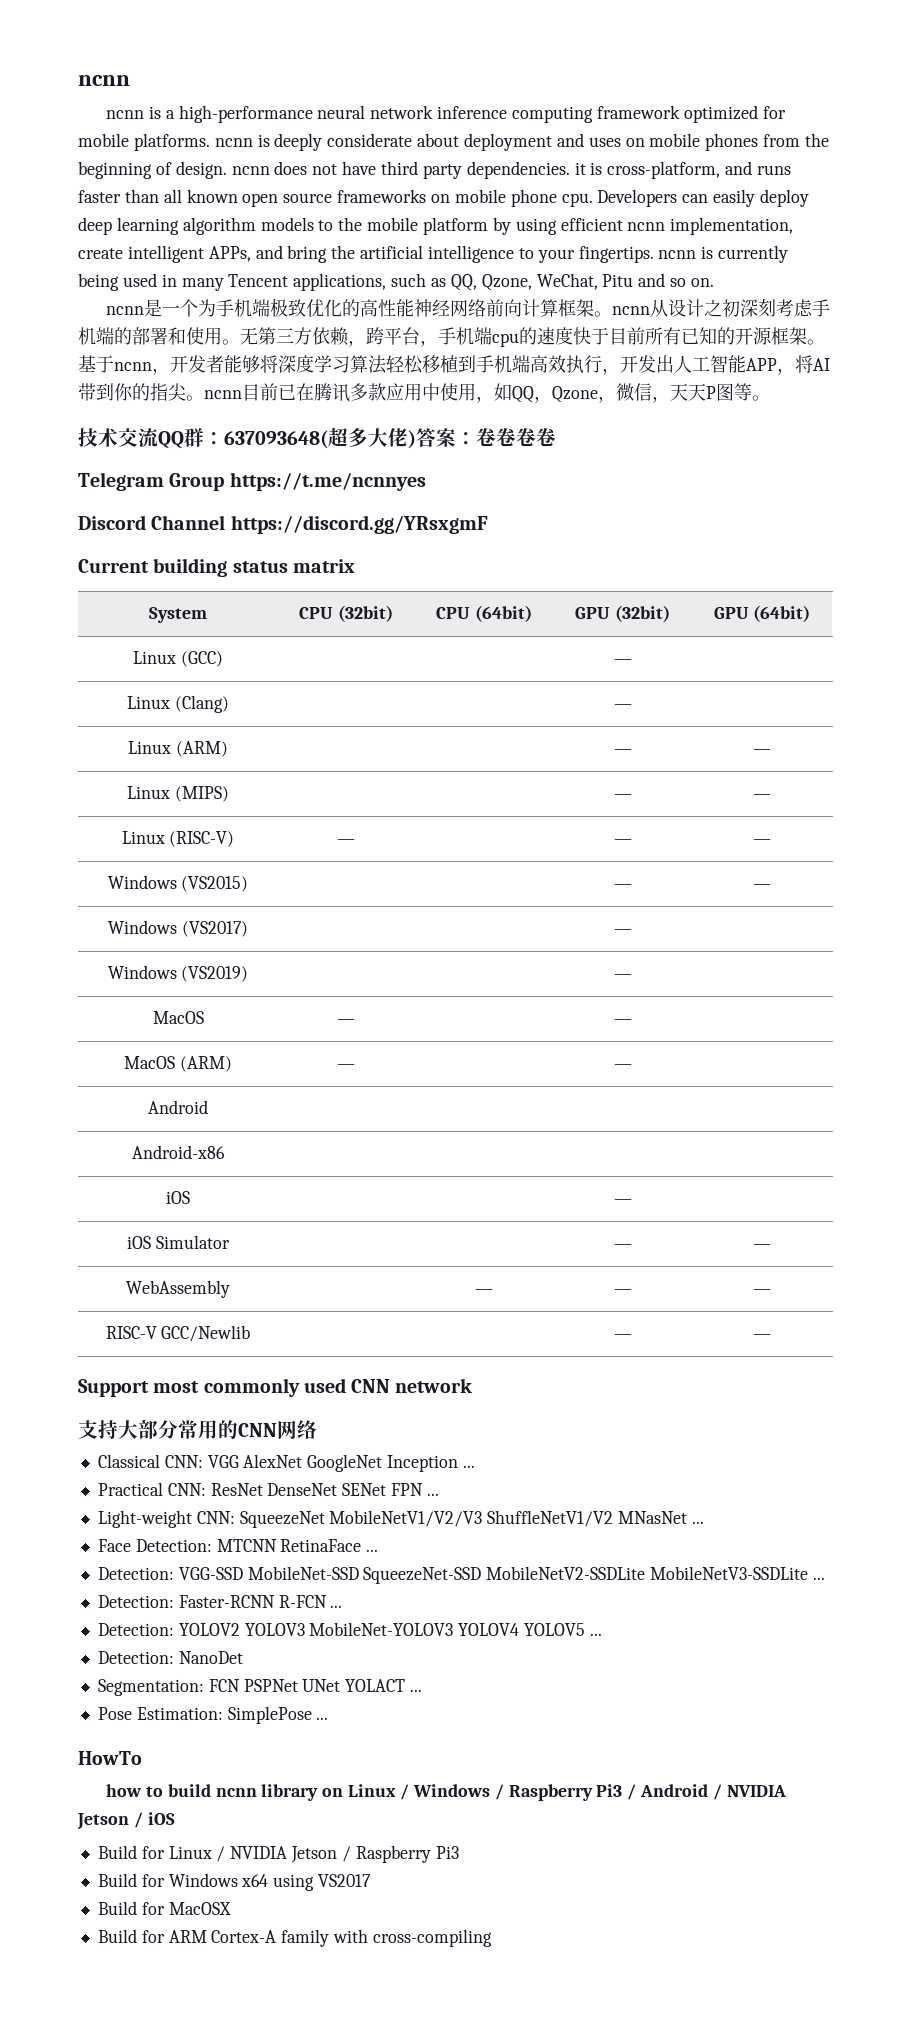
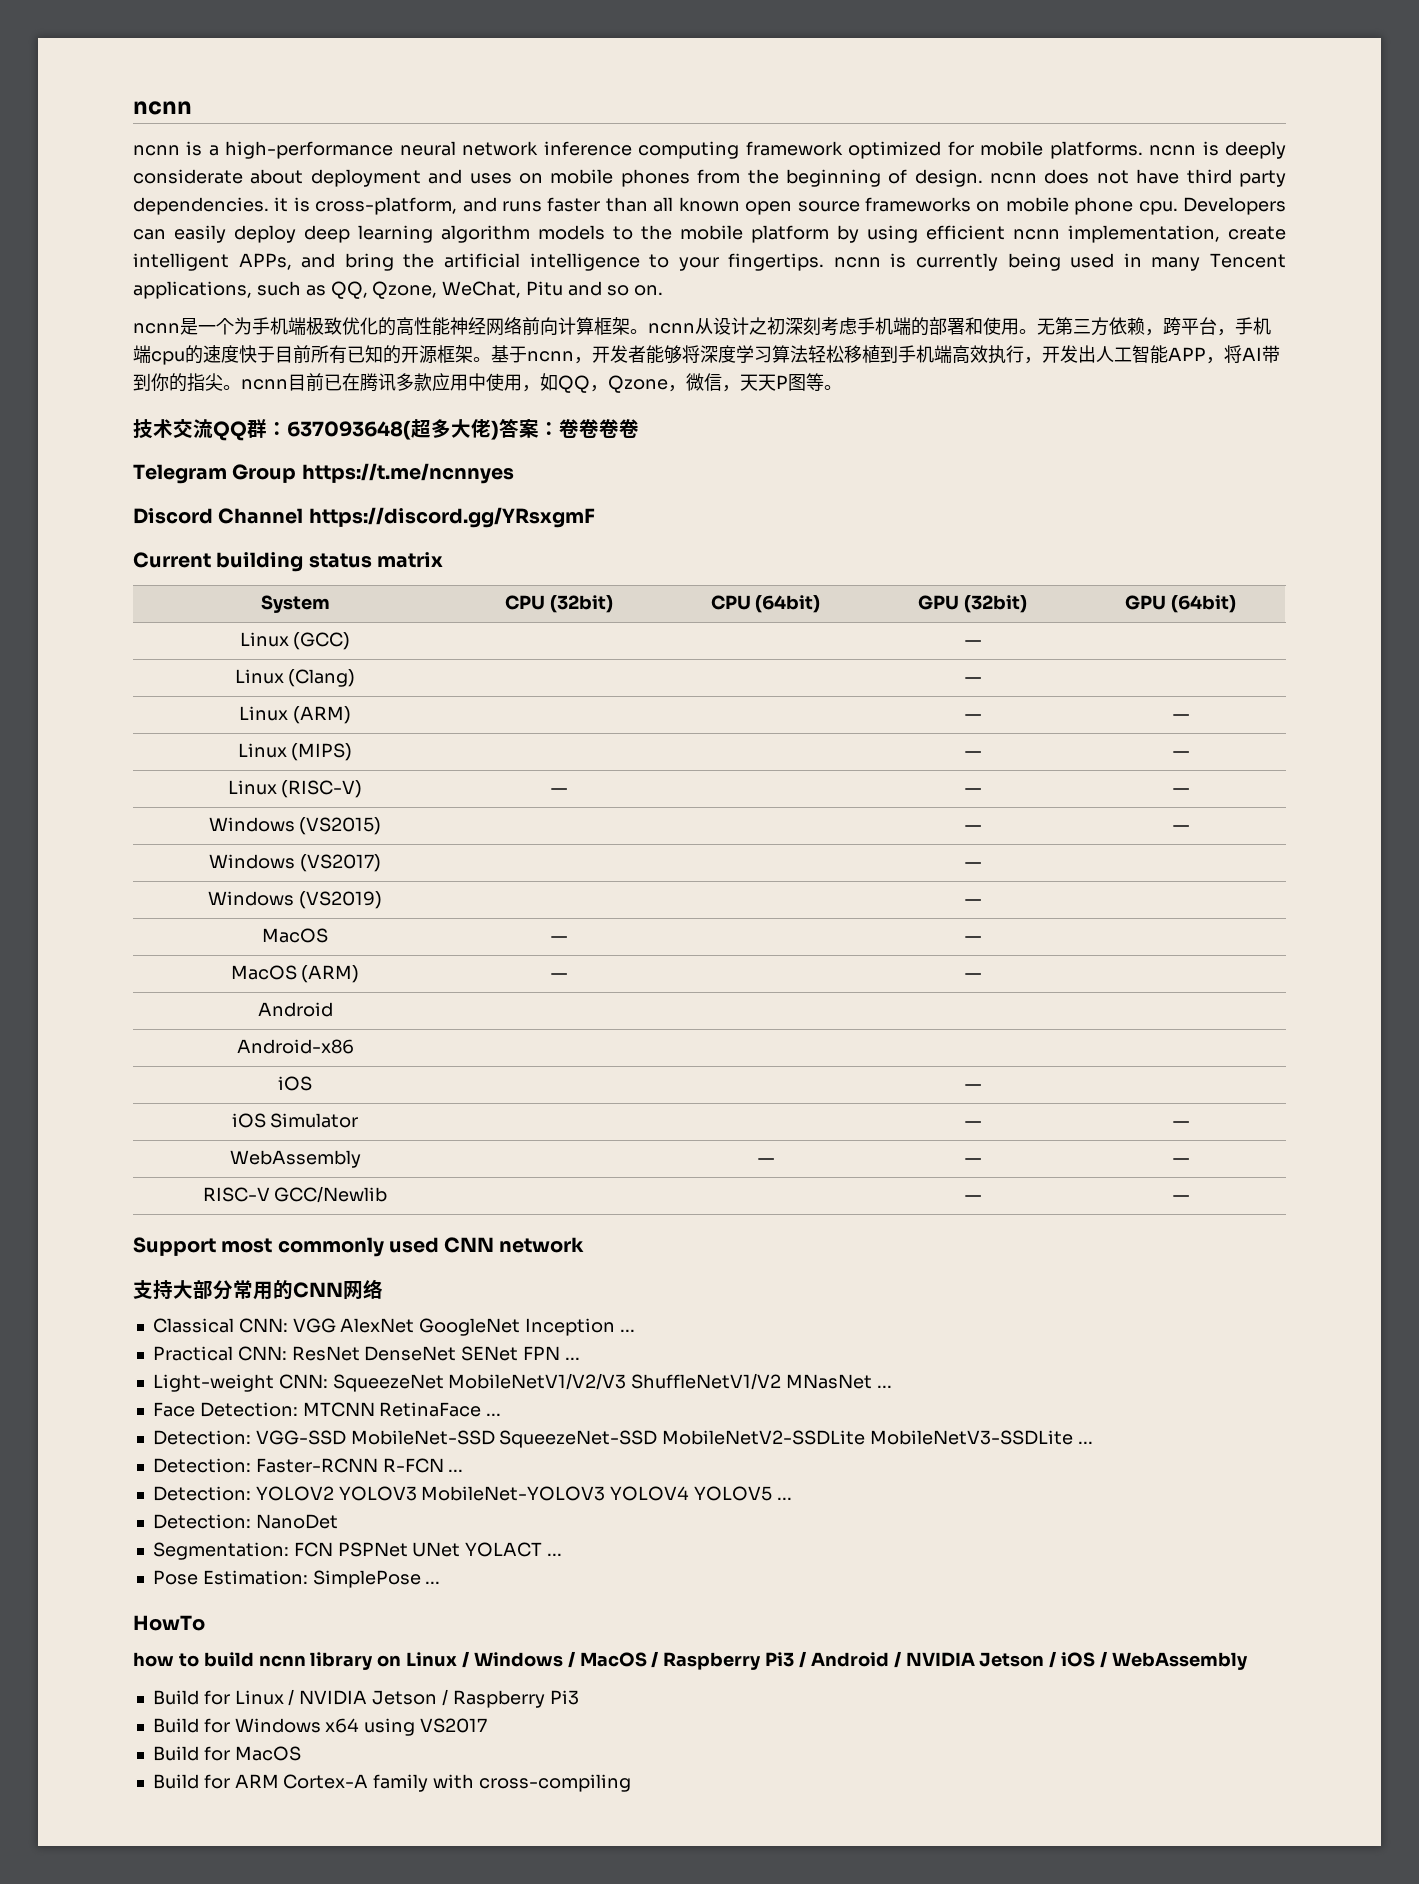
- how to build ncnn library on Linux / Windows / Raspberry Pi3 / Android / NVIDIA Jetson / iOS
+ how to build ncnn library on Linux / Windows / MacOS / Raspberry Pi3 / Android / NVIDIA Jetson / iOS / WebAssembly
- Build for MacOSX
+ Build for MacOS

